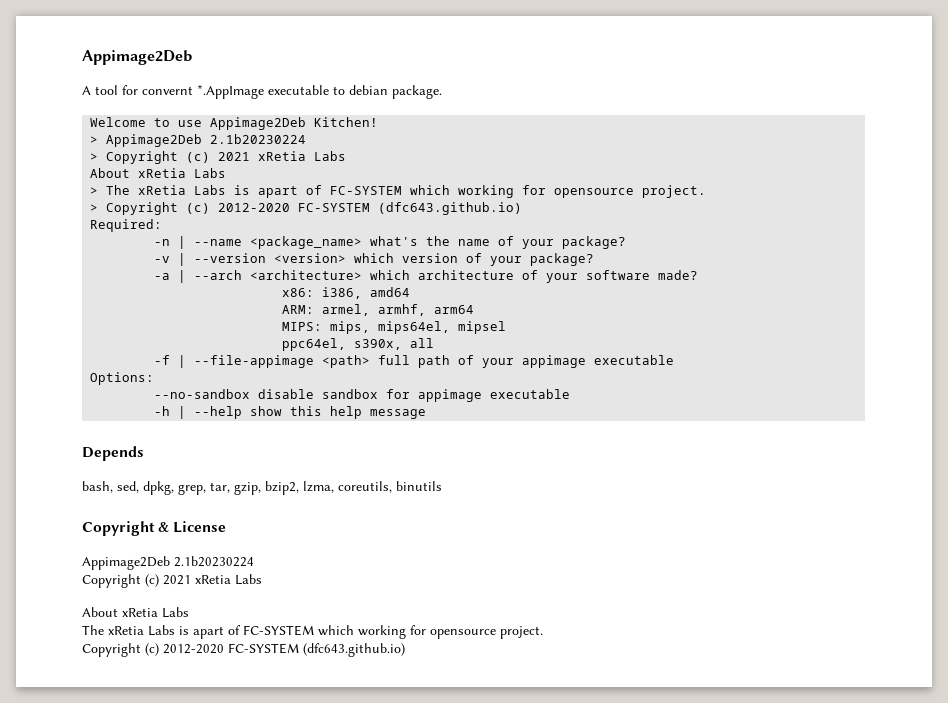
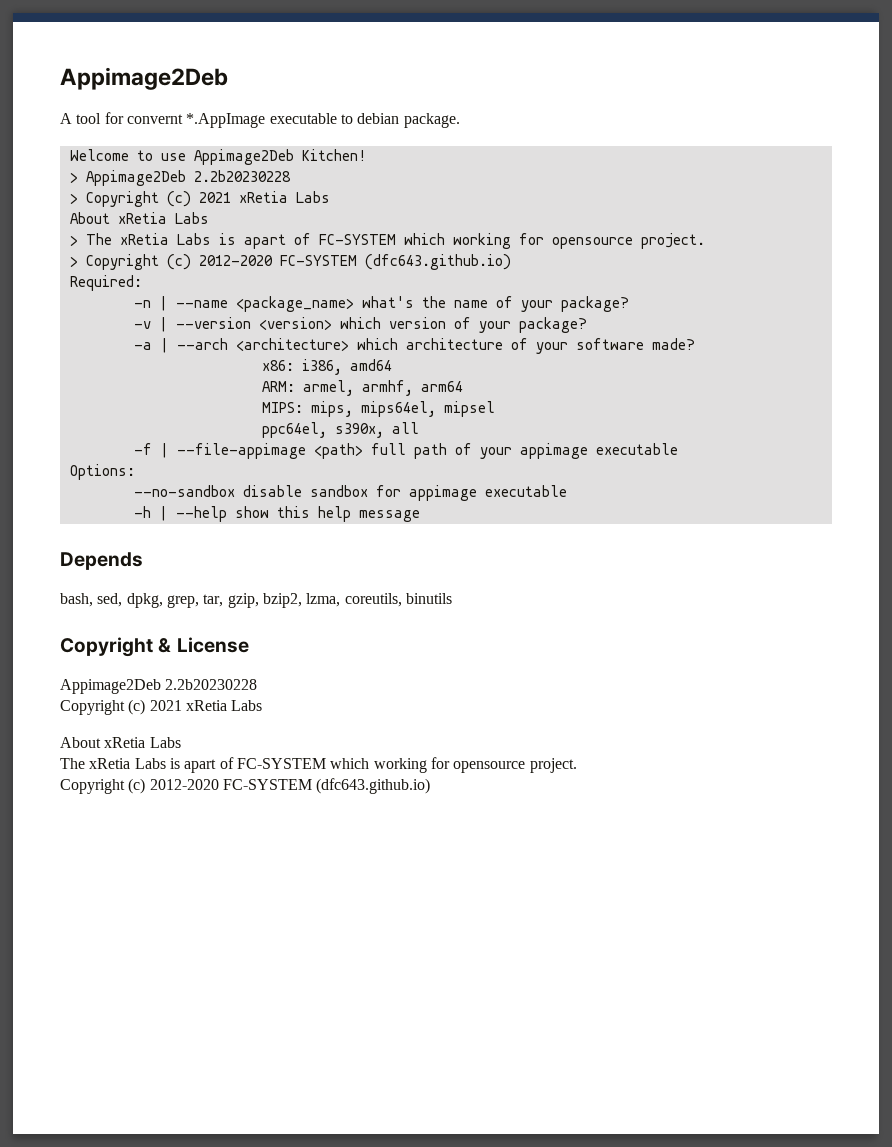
- > Appimage2Deb 2.1b20230224
+ > Appimage2Deb 2.2b20230228
  Copyright & License
- Appimage2Deb 2.1b20230224
+ Appimage2Deb 2.2b20230228

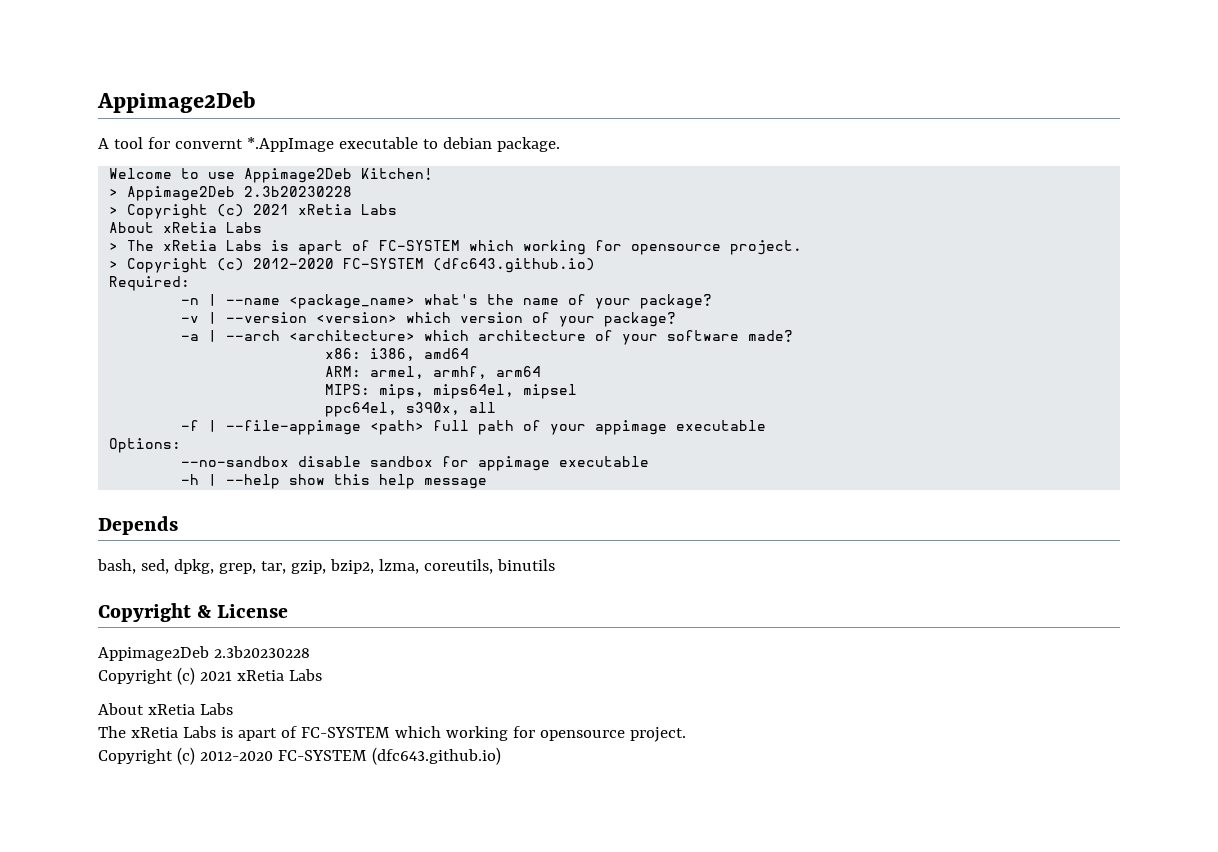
- > Appimage2Deb 2.2b20230228
+ > Appimage2Deb 2.3b20230228
  Copyright & License
- Appimage2Deb 2.2b20230228
+ Appimage2Deb 2.3b20230228

